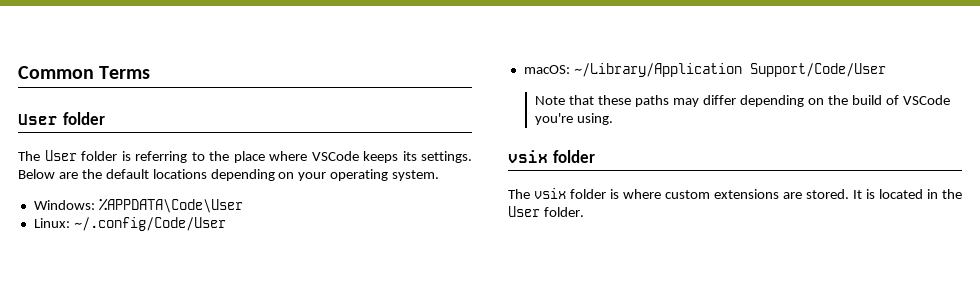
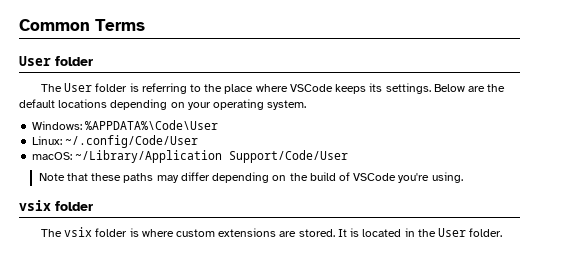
- Windows: %APPDATA\Code\User
+ Windows: %APPDATA%\Code\User

